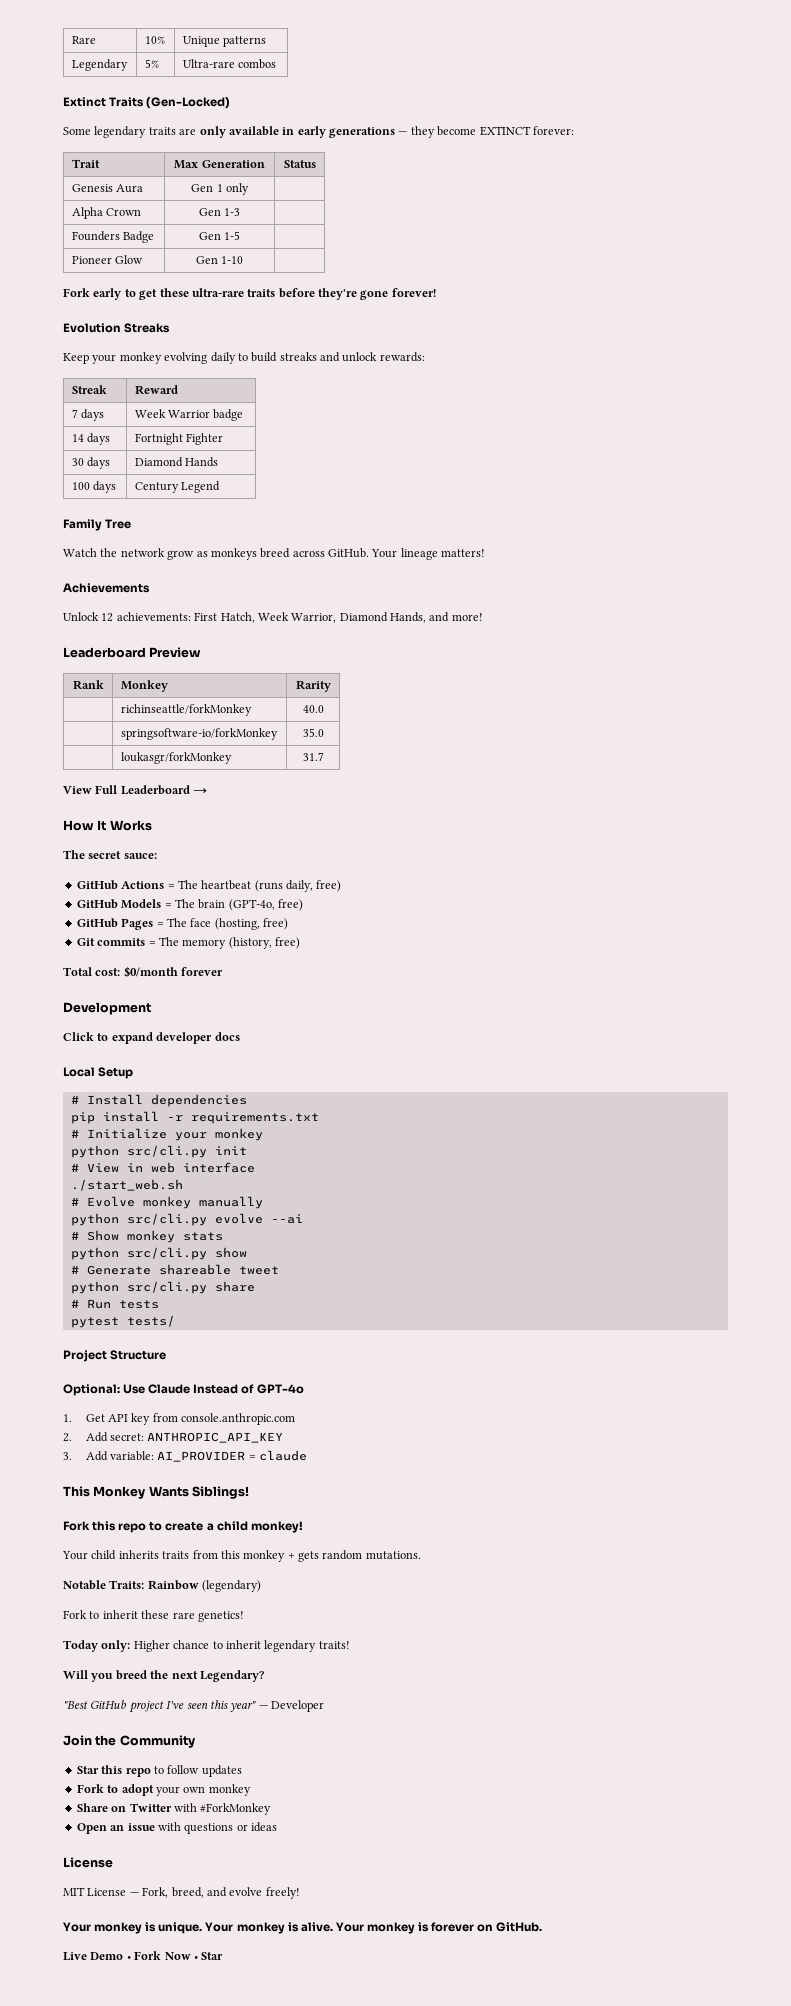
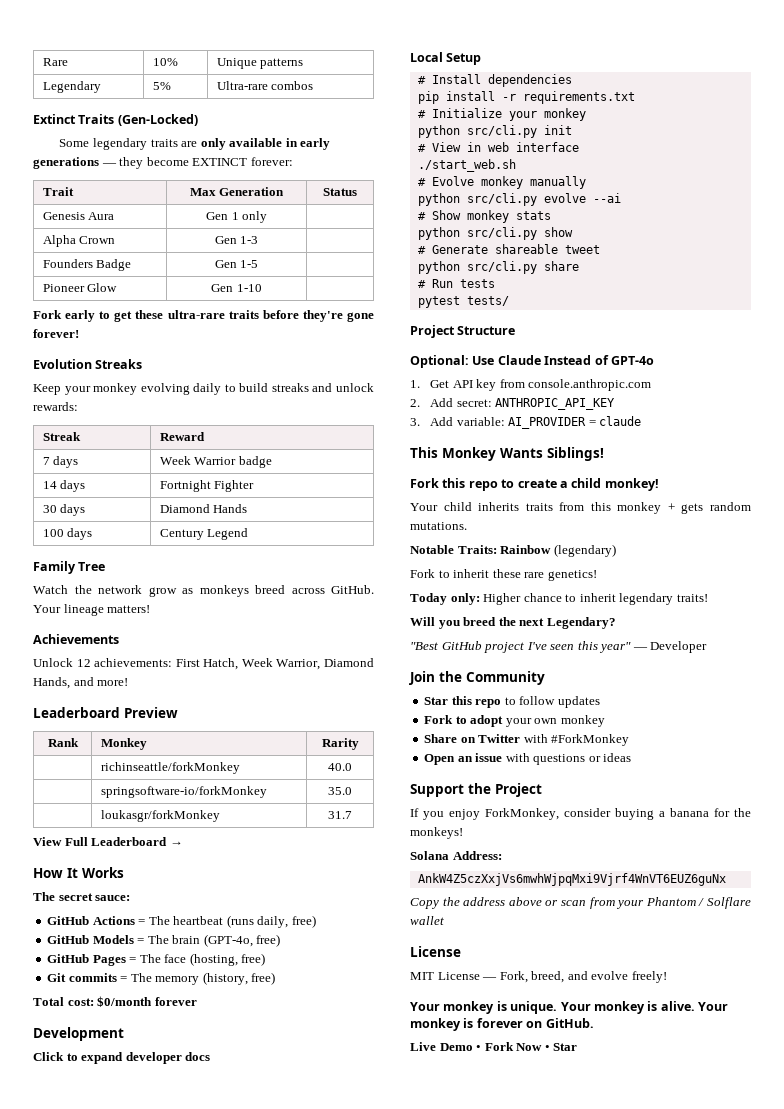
+ Support the Project
+ If you enjoy ForkMonkey, consider buying a banana for the monkeys!
+ Solana Address:
+ AnkW4Z5czXxjVs6mwhWjpqMxi9Vjrf4WnVT6EUZ6guNx
+ Copy the address above or scan from your Phantom / Solflare wallet

